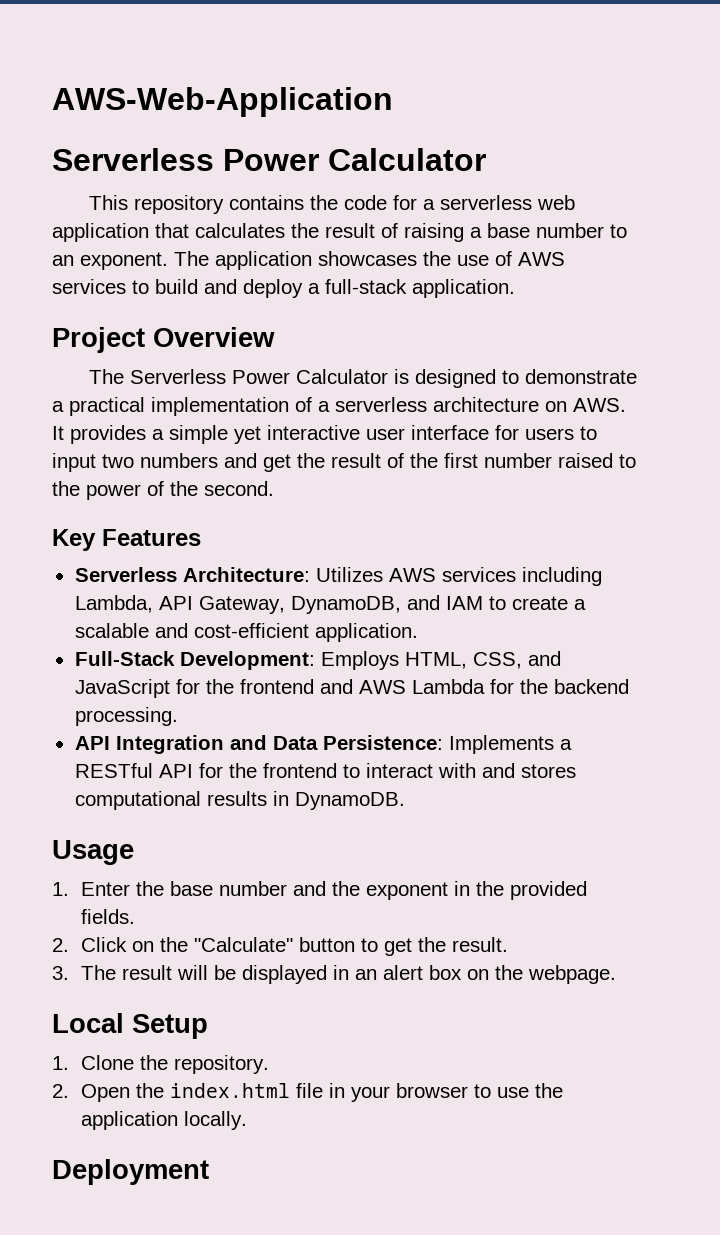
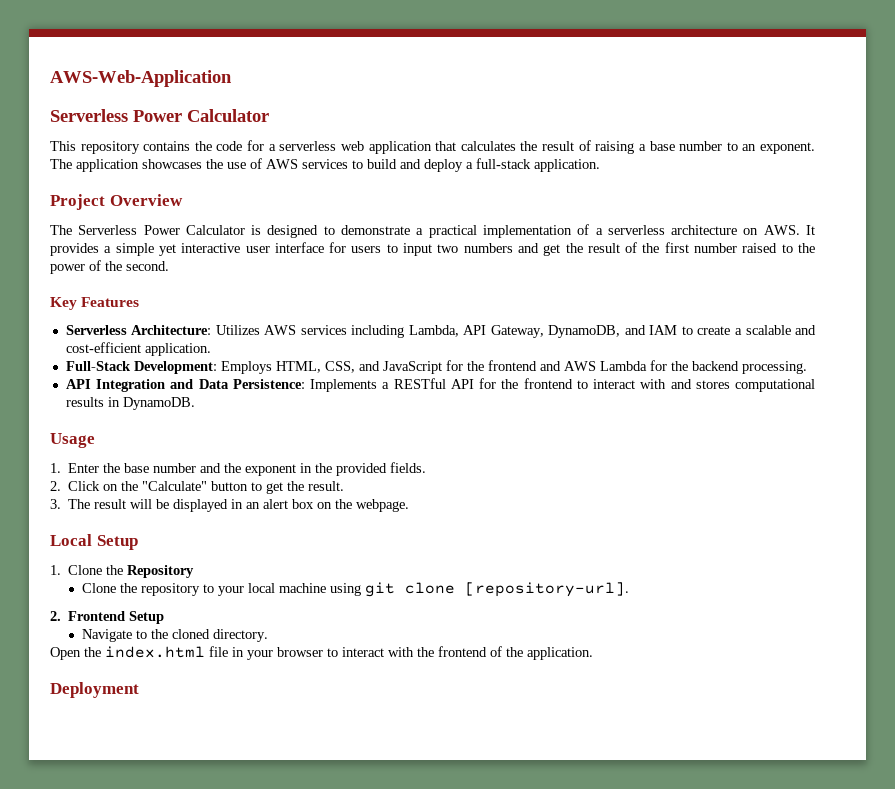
- 1. Clone the repository.
- 2. Open the index.html file in your browser to use the application locally.
+ 1. Clone the Repository
+ Clone the repository to your local machine using git clone [repository-url].
+ 2. Frontend Setup
+ Navigate to the cloned directory.
+ Open the index.html file in your browser to interact with the frontend of the application.

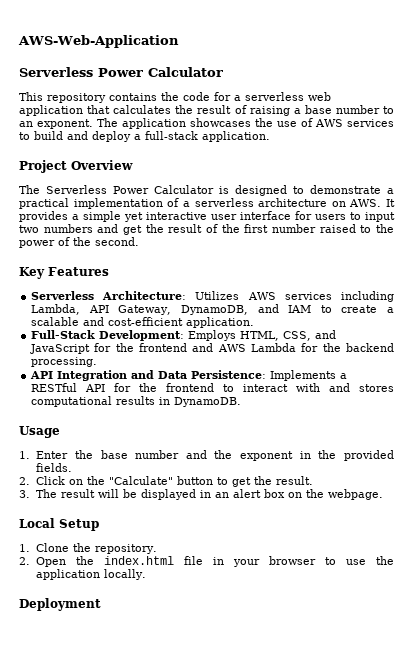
- 1. Clone the Repository
- Clone the repository to your local machine using git clone [repository-url].
- 2. Frontend Setup
- Navigate to the cloned directory.
- Open the index.html file in your browser to interact with the frontend of the application.
+ 1. Clone the repository.
+ 2. Open the index.html file in your browser to use the application locally.

